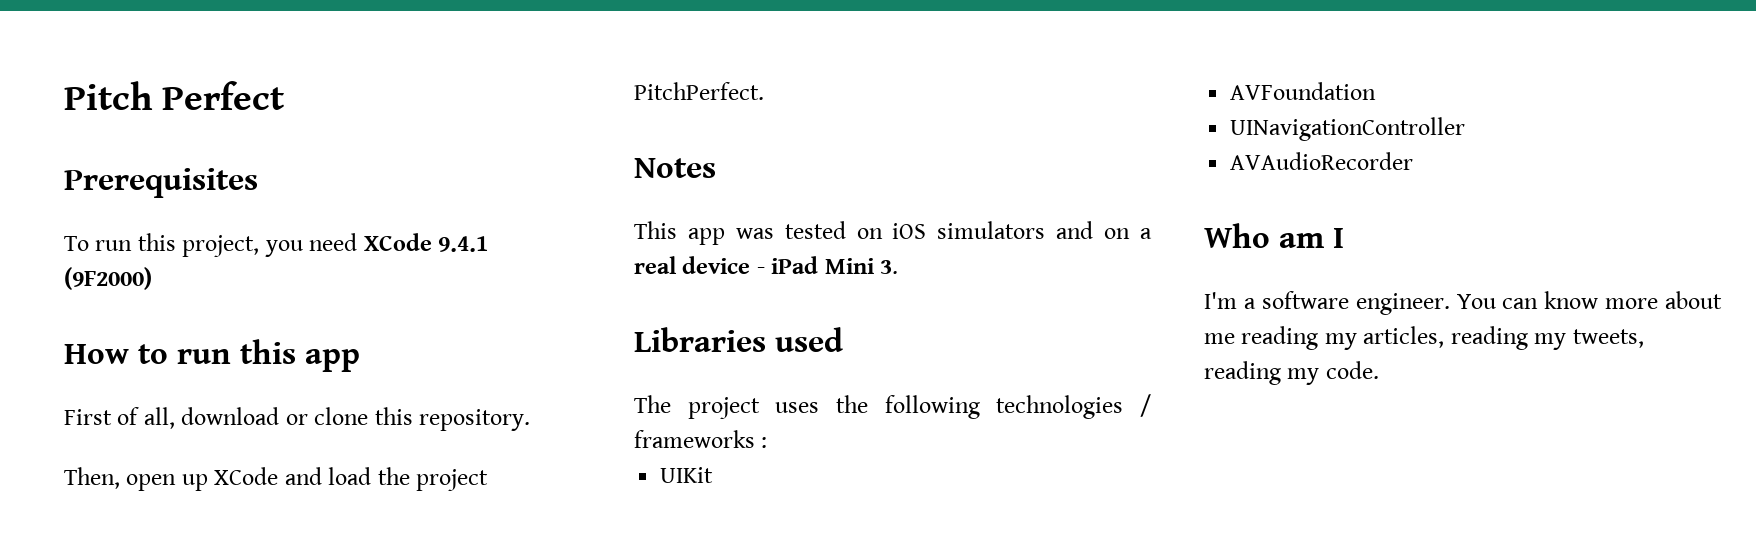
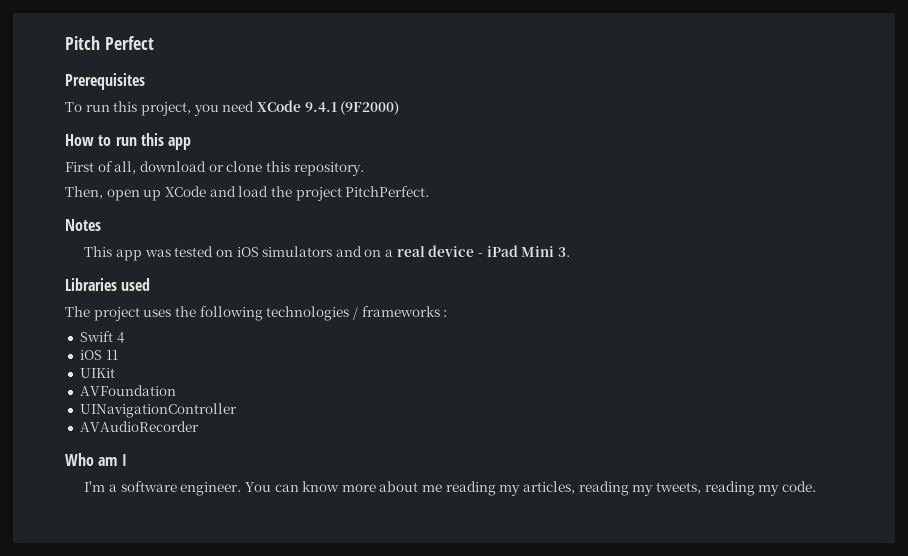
+ Swift 4
+ iOS 11

